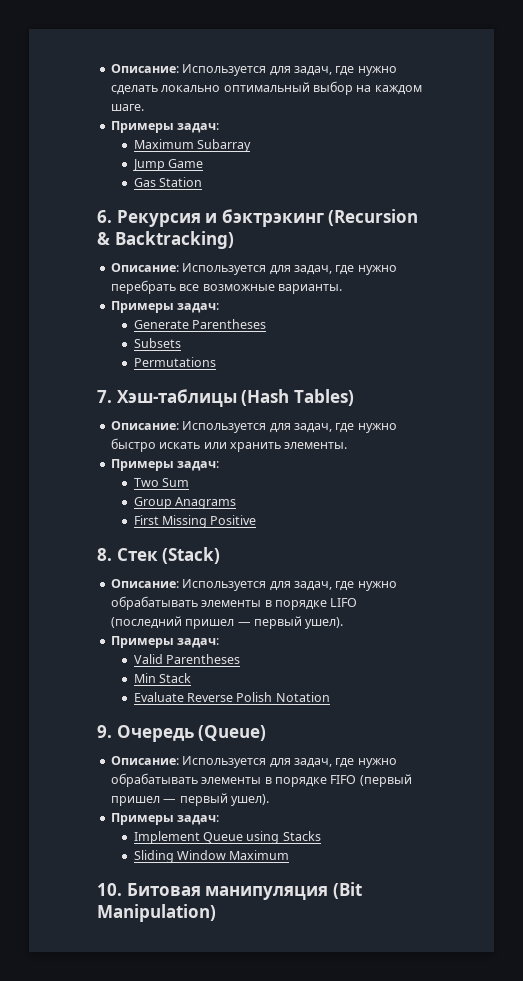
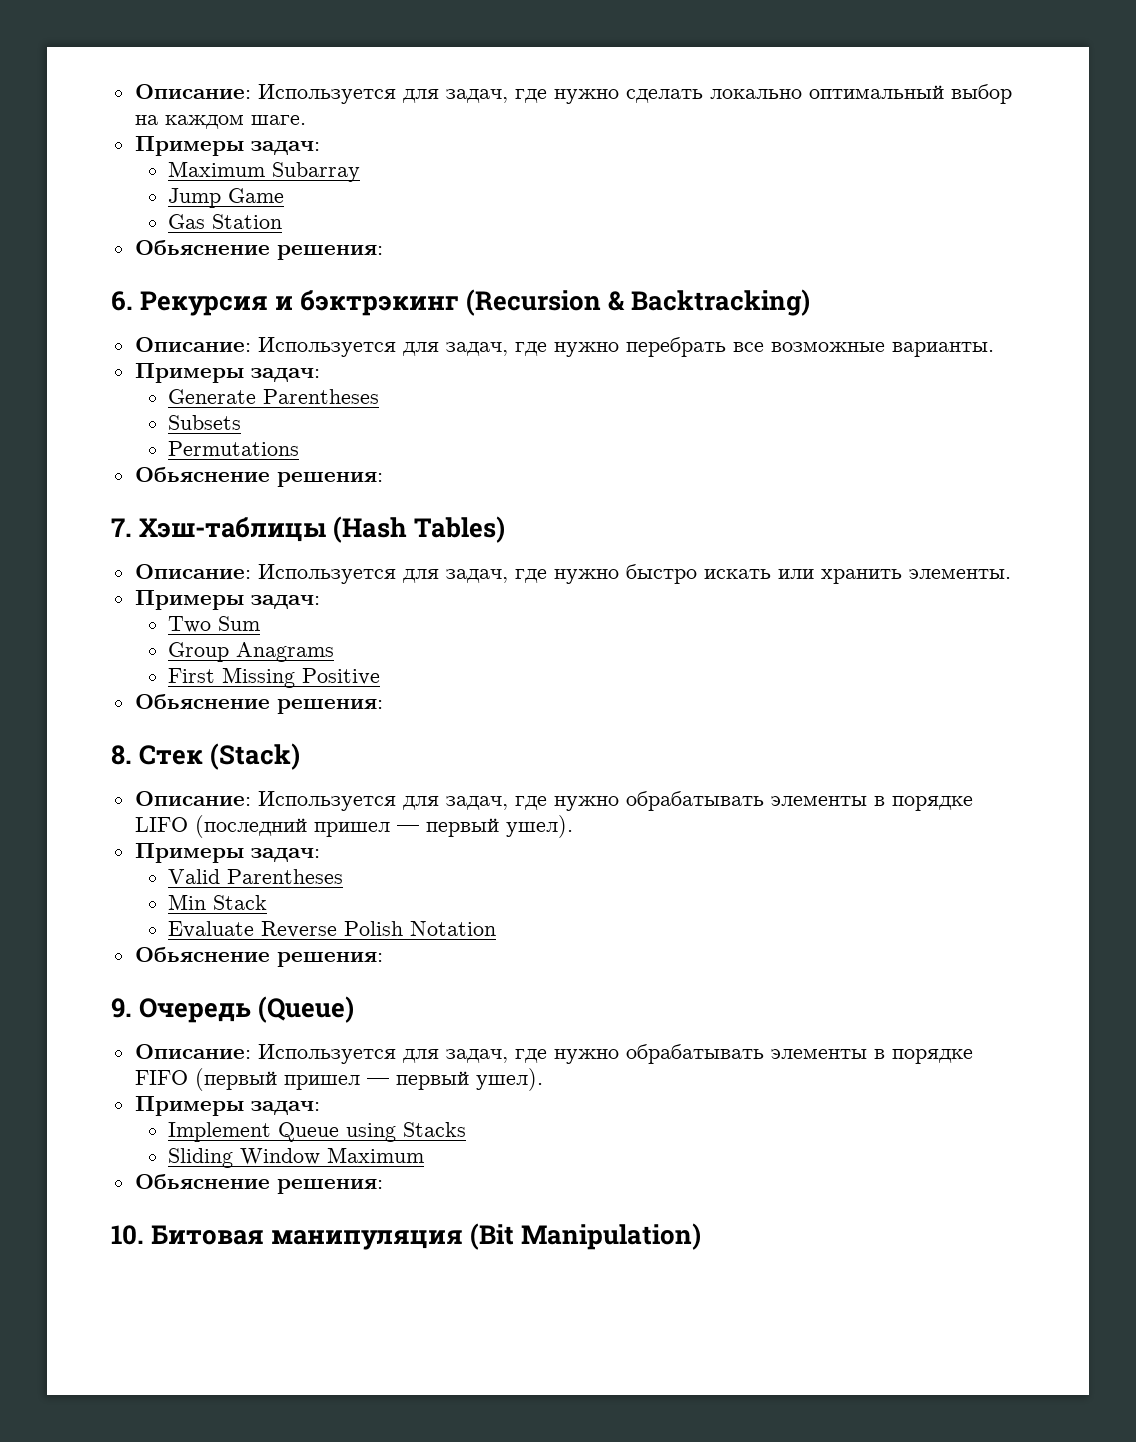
  Gas Station
+ Обьяснение решения:
  Permutations
+ Обьяснение решения:
  First Missing Positive
+ Обьяснение решения:
  Evaluate Reverse Polish Notation
+ Обьяснение решения:
  Sliding Window Maximum
+ Обьяснение решения:

